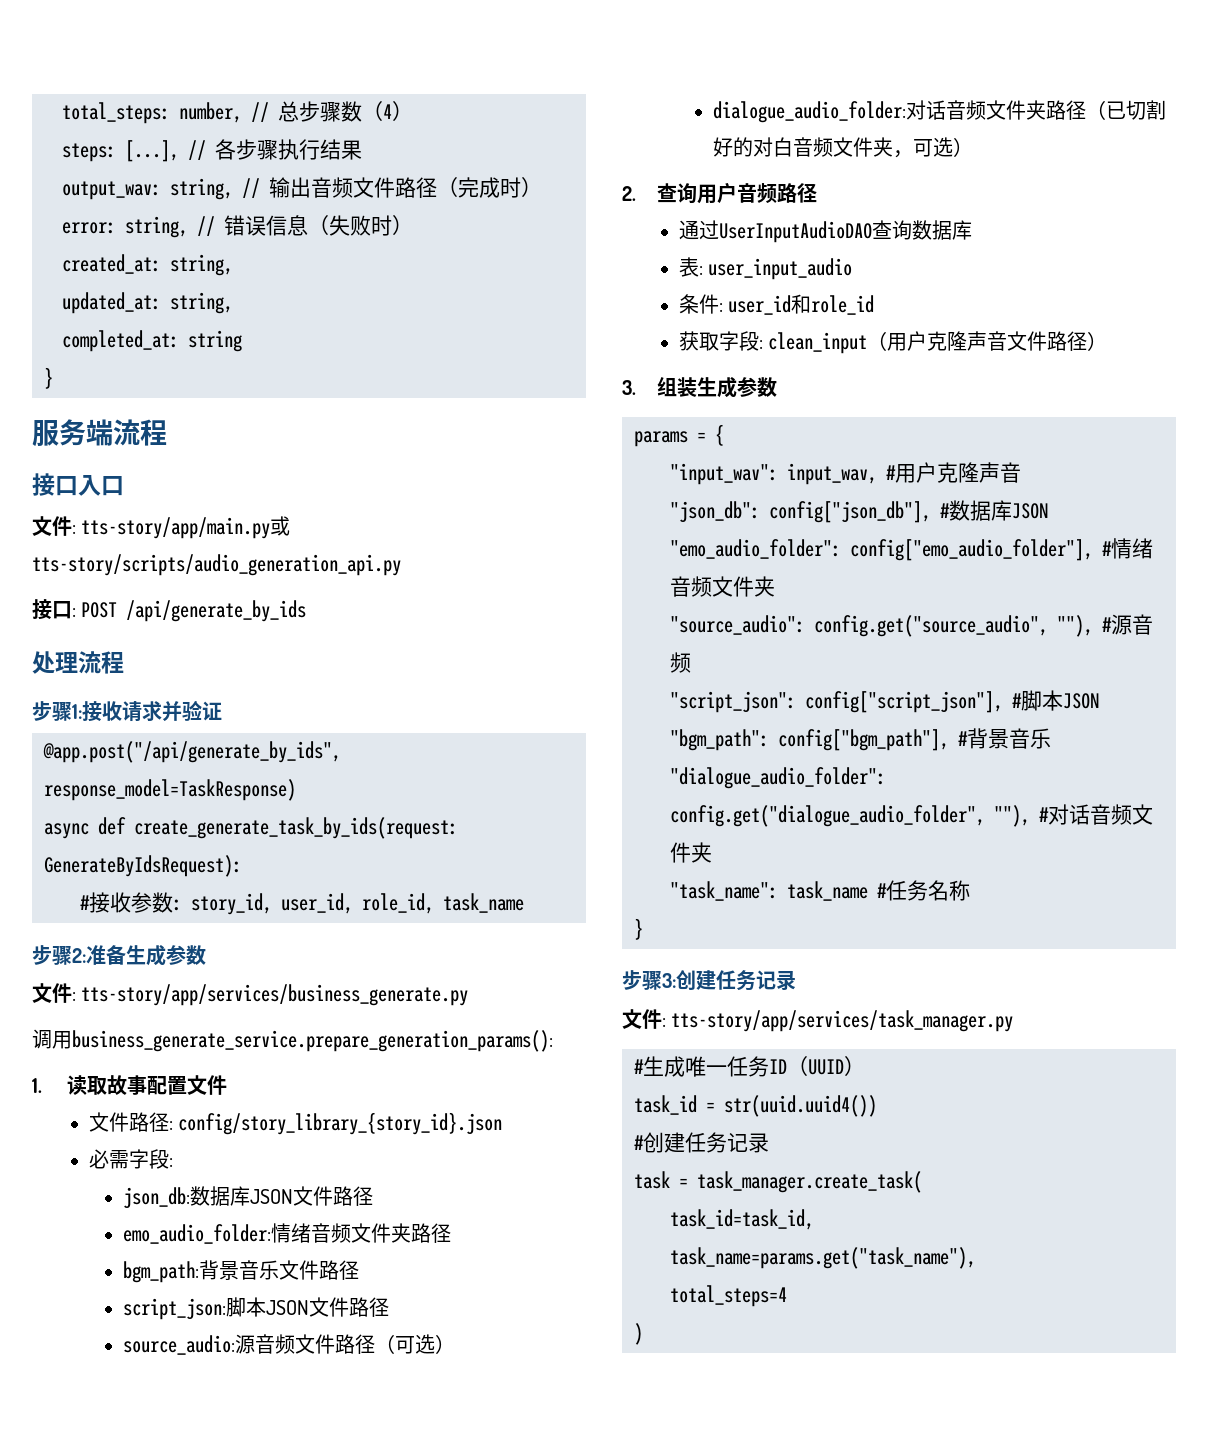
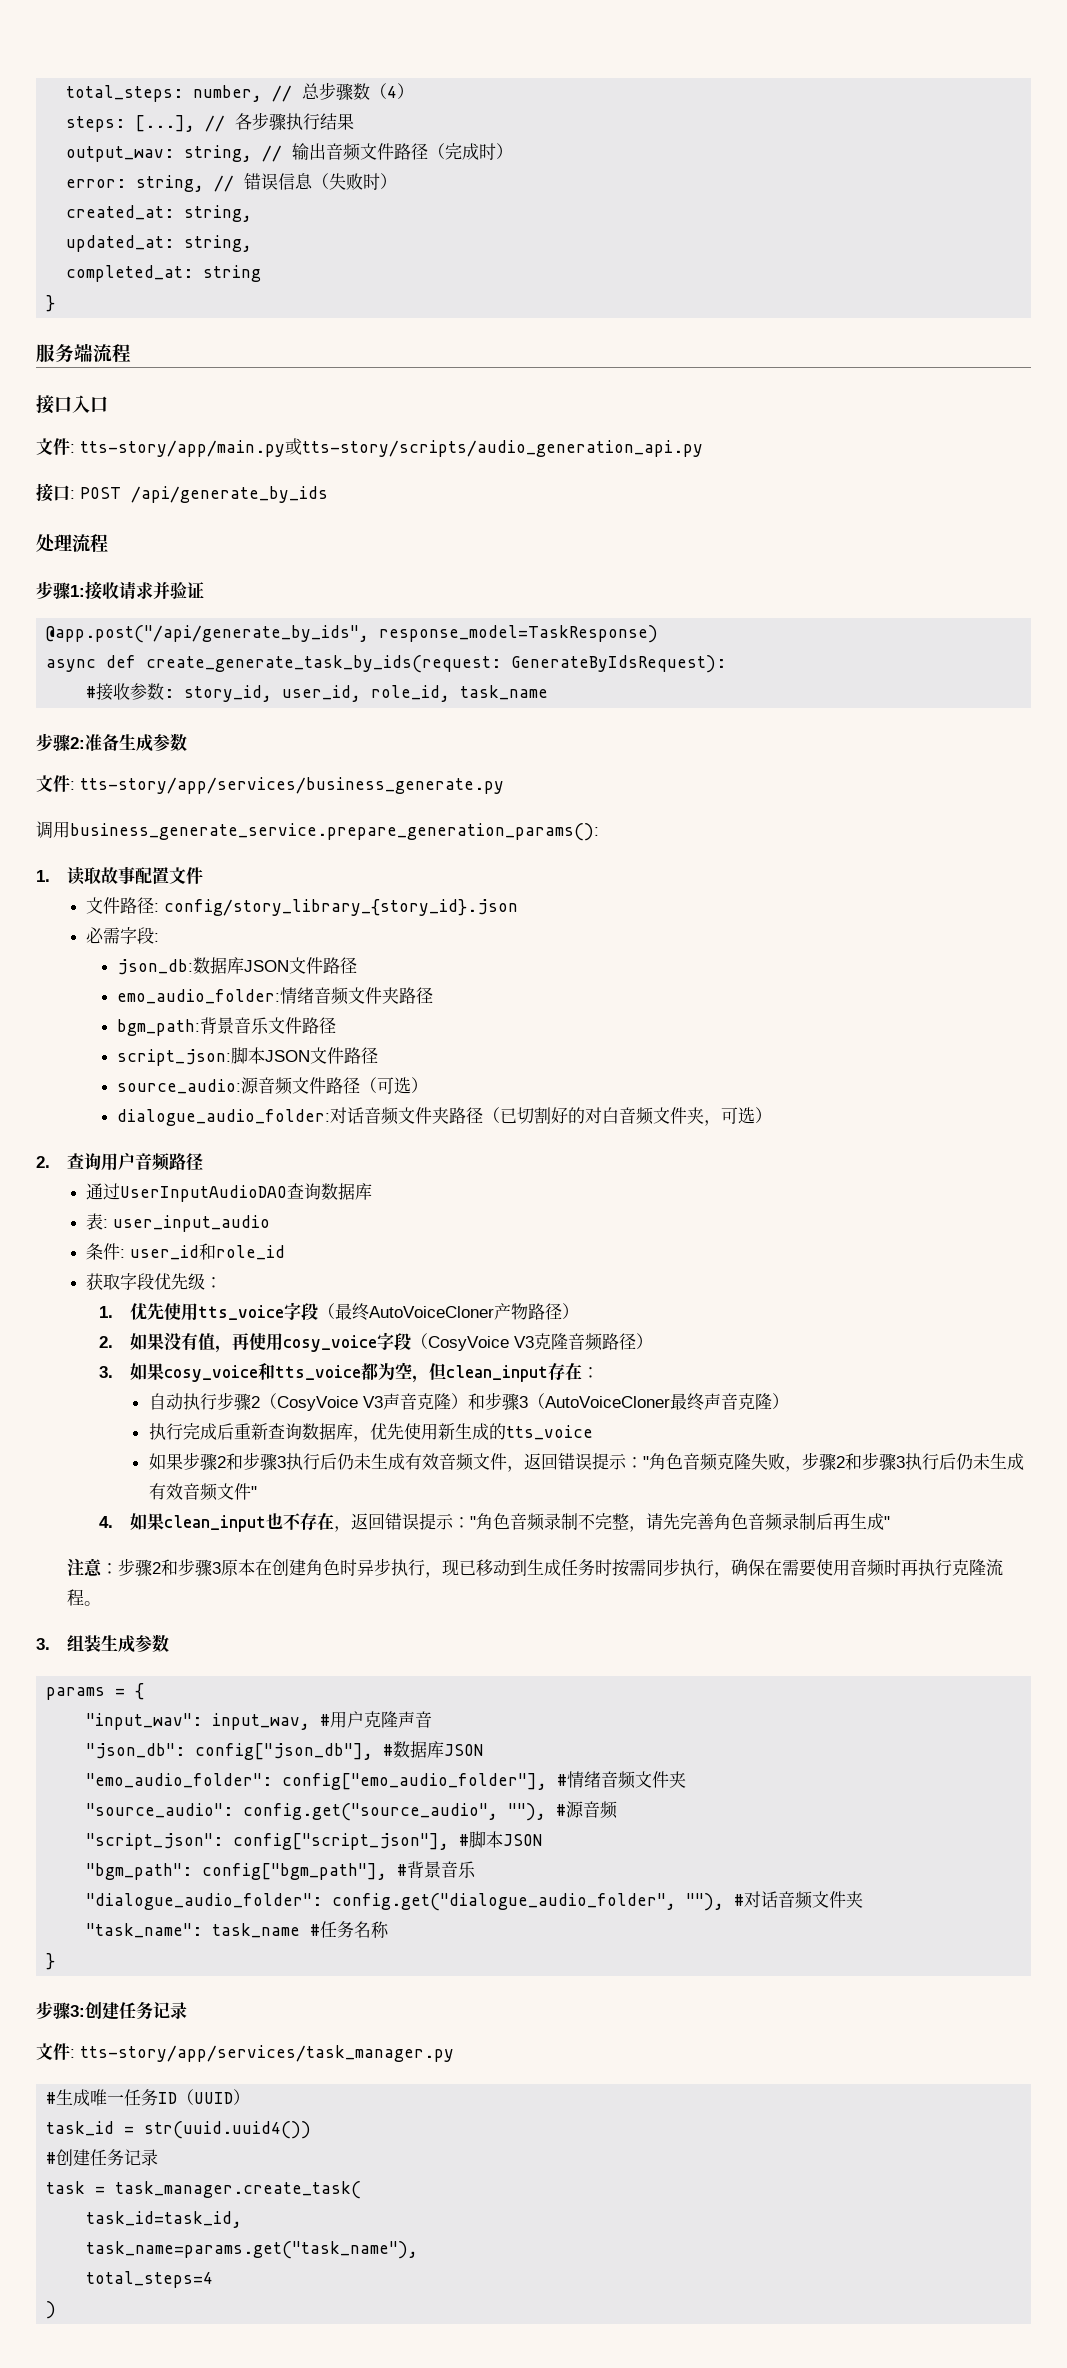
- 获取字段: clean_input（用户克隆声音文件路径）
+ 获取字段优先级：
+ 1.优先使用tts_voice字段（最终AutoVoiceCloner产物路径）
+ 2.如果没有值，再使用cosy_voice字段（CosyVoice V3克隆音频路径）
+ 3.如果cosy_voice和tts_voice都为空，但clean_input存在：
+ 自动执行步骤2（CosyVoice V3声音克隆）和步骤3（AutoVoiceCloner最终声音克隆）
+ 执行完成后重新查询数据库，优先使用新生成的tts_voice
+ 如果步骤2和步骤3执行后仍未生成有效音频文件，返回错误提示："角色音频克隆失败，步骤2和步骤3执行后仍未生成有效音频文件"
+ 4.如果clean_input也不存在，返回错误提示："角色音频录制不完整，请先完善角色音频录制后再生成"
+ 注意：步骤2和步骤3原本在创建角色时异步执行，现已移动到生成任务时按需同步执行，确保在需要使用音频时再执行克隆流程。

